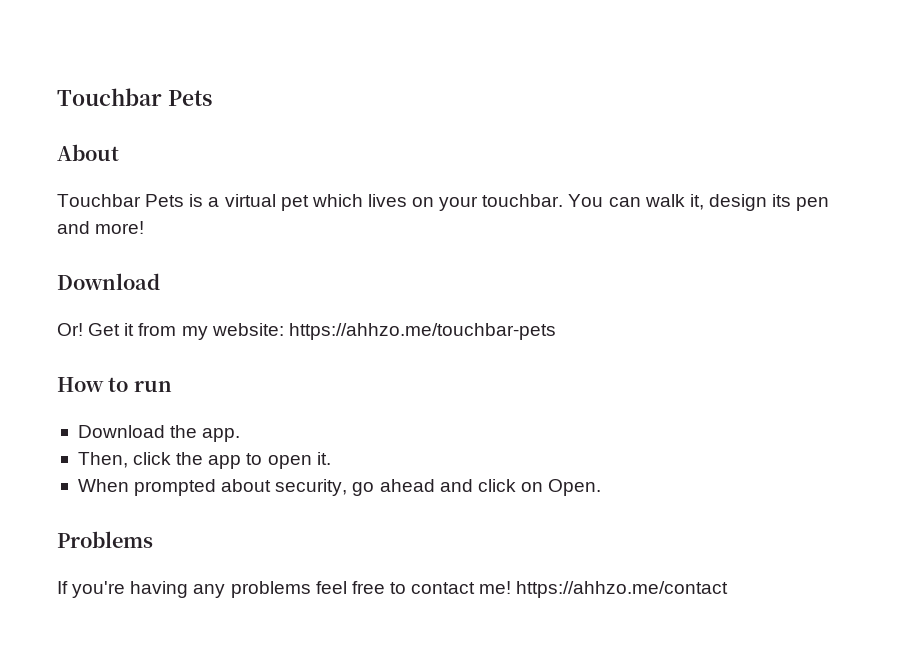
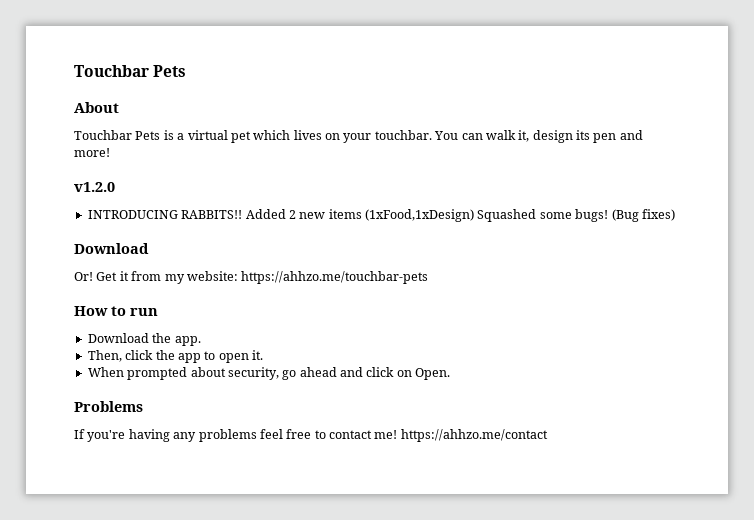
+ v1.2.0
+ INTRODUCING RABBITS!! Added 2 new items (1xFood,1xDesign) Squashed some bugs! (Bug fixes)

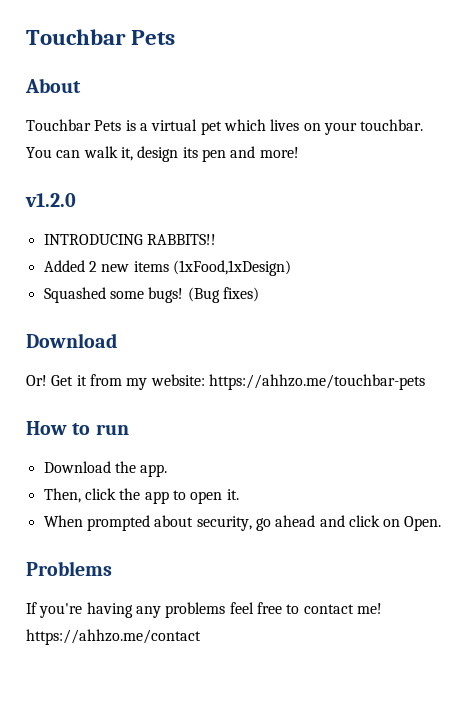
- INTRODUCING RABBITS!! Added 2 new items (1xFood,1xDesign) Squashed some bugs!
+ INTRODUCING RABBITS!!
+ Added 2 new items (1xFood,1xDesign)
+ Squashed some bugs!

